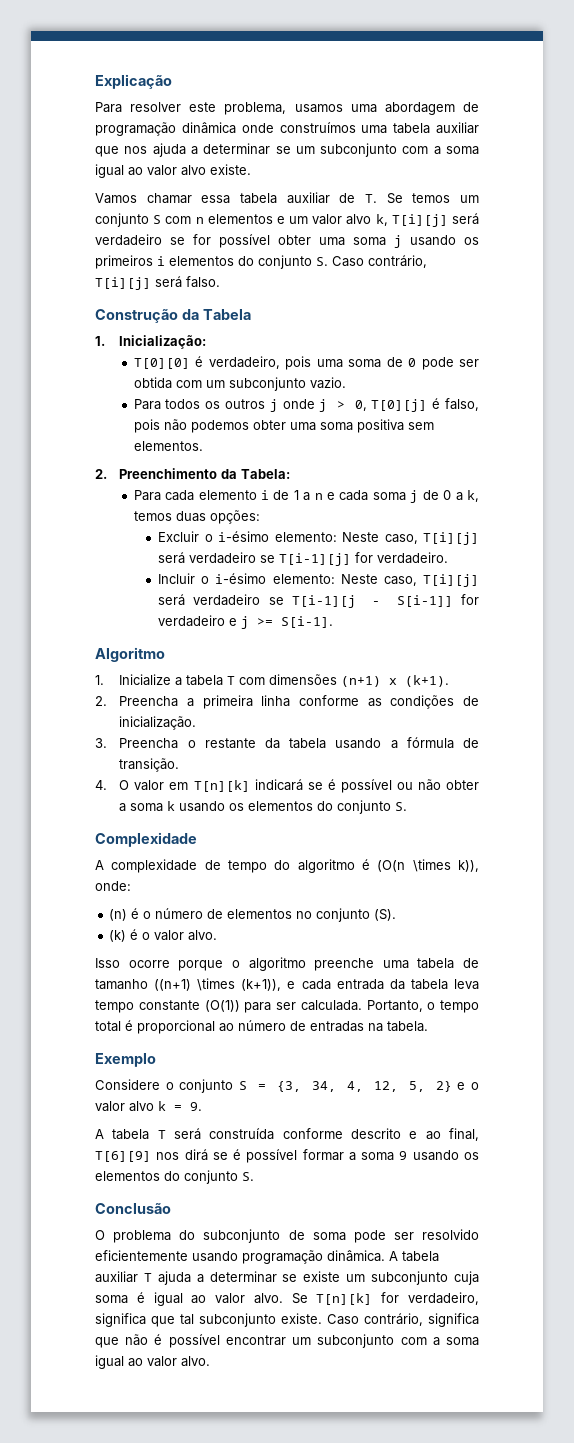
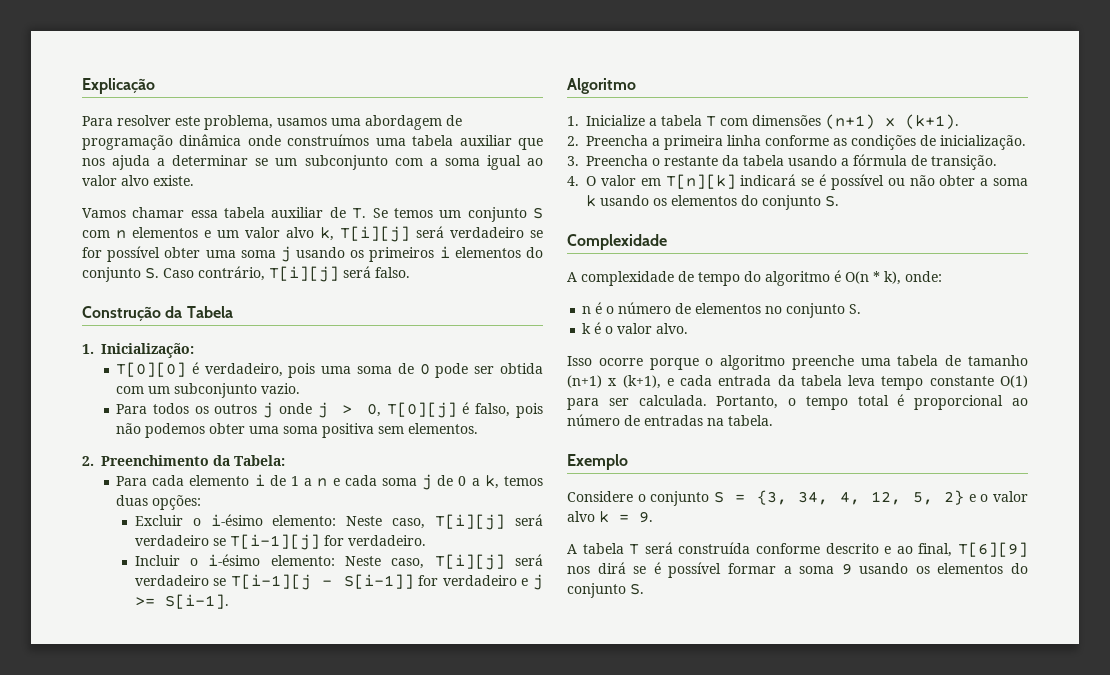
- A complexidade de tempo do algoritmo é (O(n \times k)), onde:
+ A complexidade de tempo do algoritmo é O(n * k), onde:
- (n) é o número de elementos no conjunto (S).
- (k) é o valor alvo.
+ n é o número de elementos no conjunto S.
+ k é o valor alvo.
- Isso ocorre porque o algoritmo preenche uma tabela de tamanho ((n+1) \times (k+1)), e cada entrada da tabela leva tempo constante (O(1)) para ser calculada.
+ Isso ocorre porque o algoritmo preenche uma tabela de tamanho (n+1) x (k+1), e cada entrada da tabela leva tempo constante O(1) para ser calculada.
- Conclusão
- O problema do subconjunto de soma pode ser resolvido eficientemente usando programação dinâmica. A tabela auxiliar T ajuda a determinar se existe um subconjunto cuja soma é igual ao valor alvo. Se T[n][k] for verdadeiro, significa que tal subconjunto existe. Caso contrário, significa que não é possível encontrar um subconjunto com a soma igual ao valor alvo.

